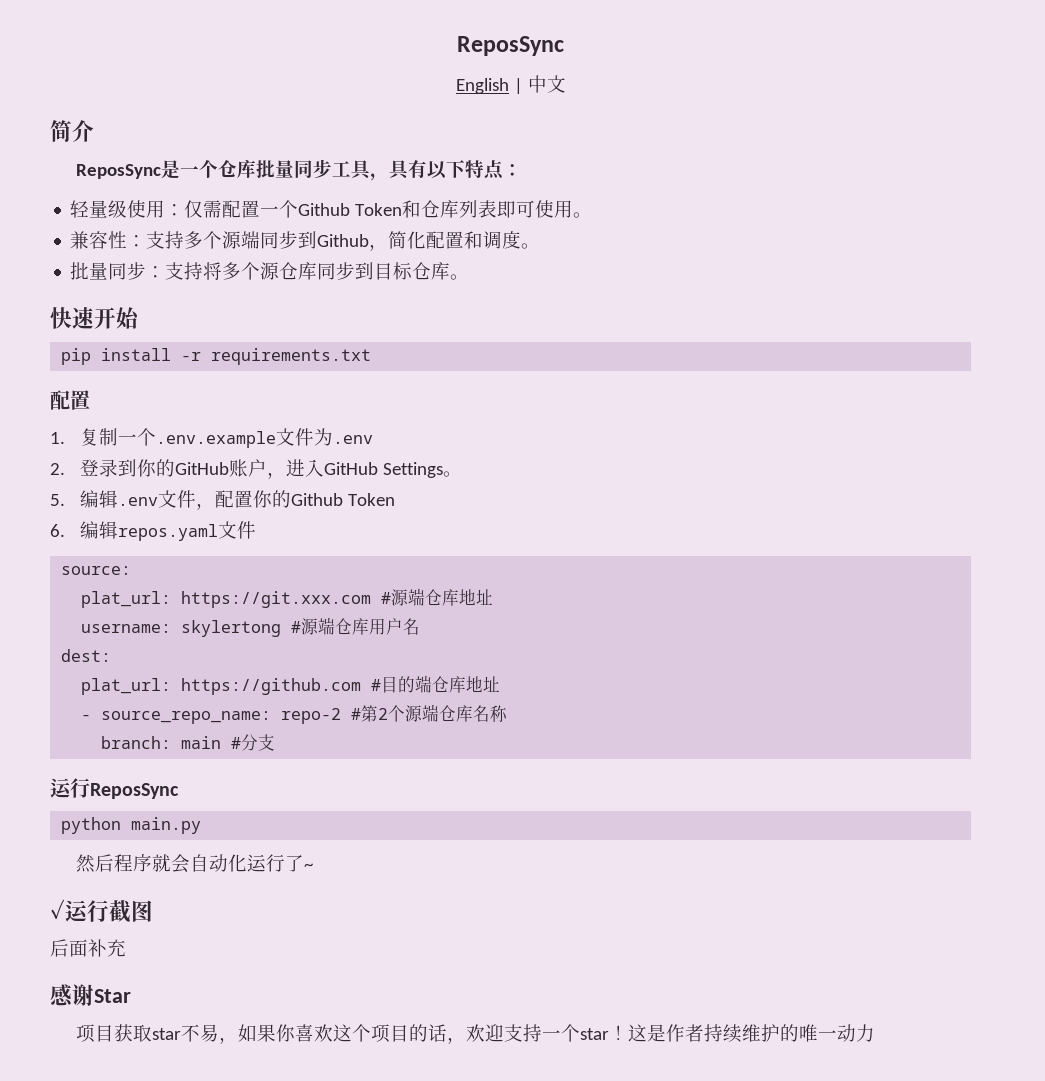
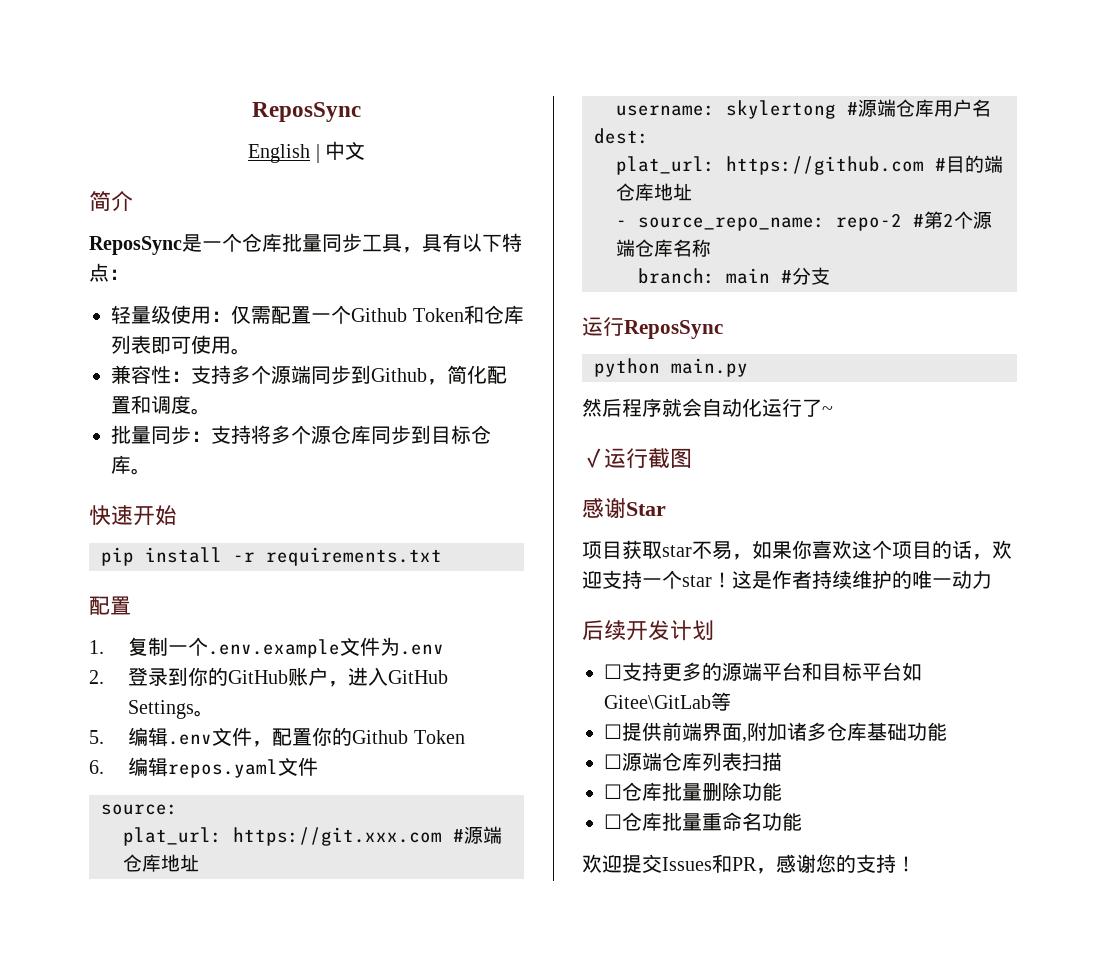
- 后面补充
+ 后续开发计划
+ ☐支持更多的源端平台和目标平台如Gitee\GitLab等
+ ☐提供前端界面,附加诸多仓库基础功能
+ ☐源端仓库列表扫描
+ ☐仓库批量删除功能
+ ☐仓库批量重命名功能
+ 欢迎提交Issues和PR，感谢您的支持！

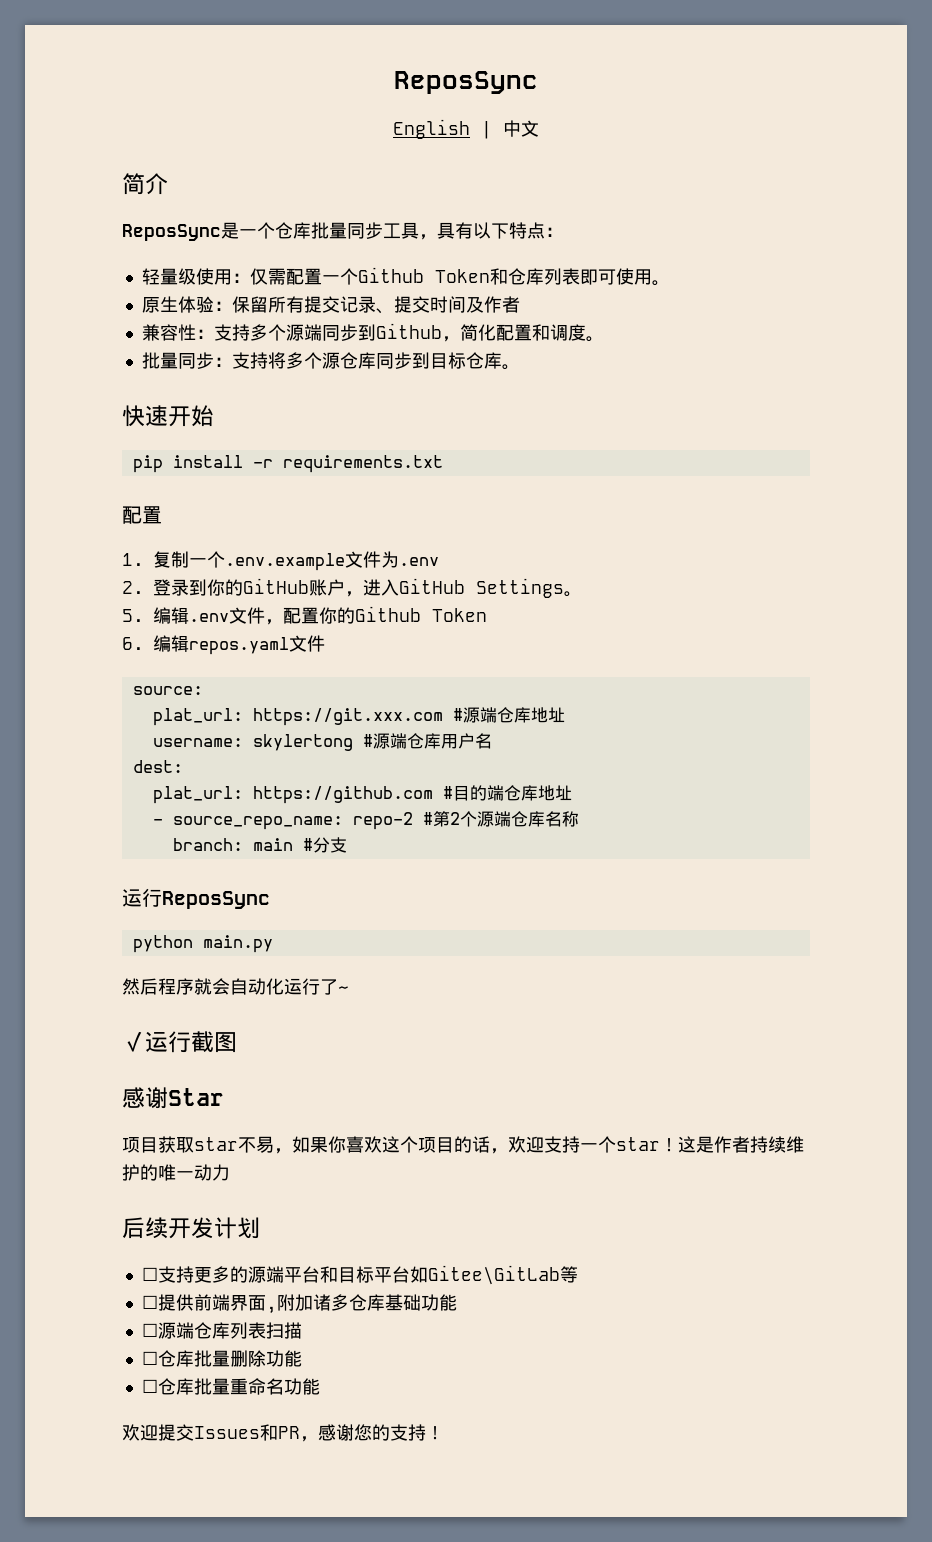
+ 原生体验：保留所有提交记录、提交时间及作者

